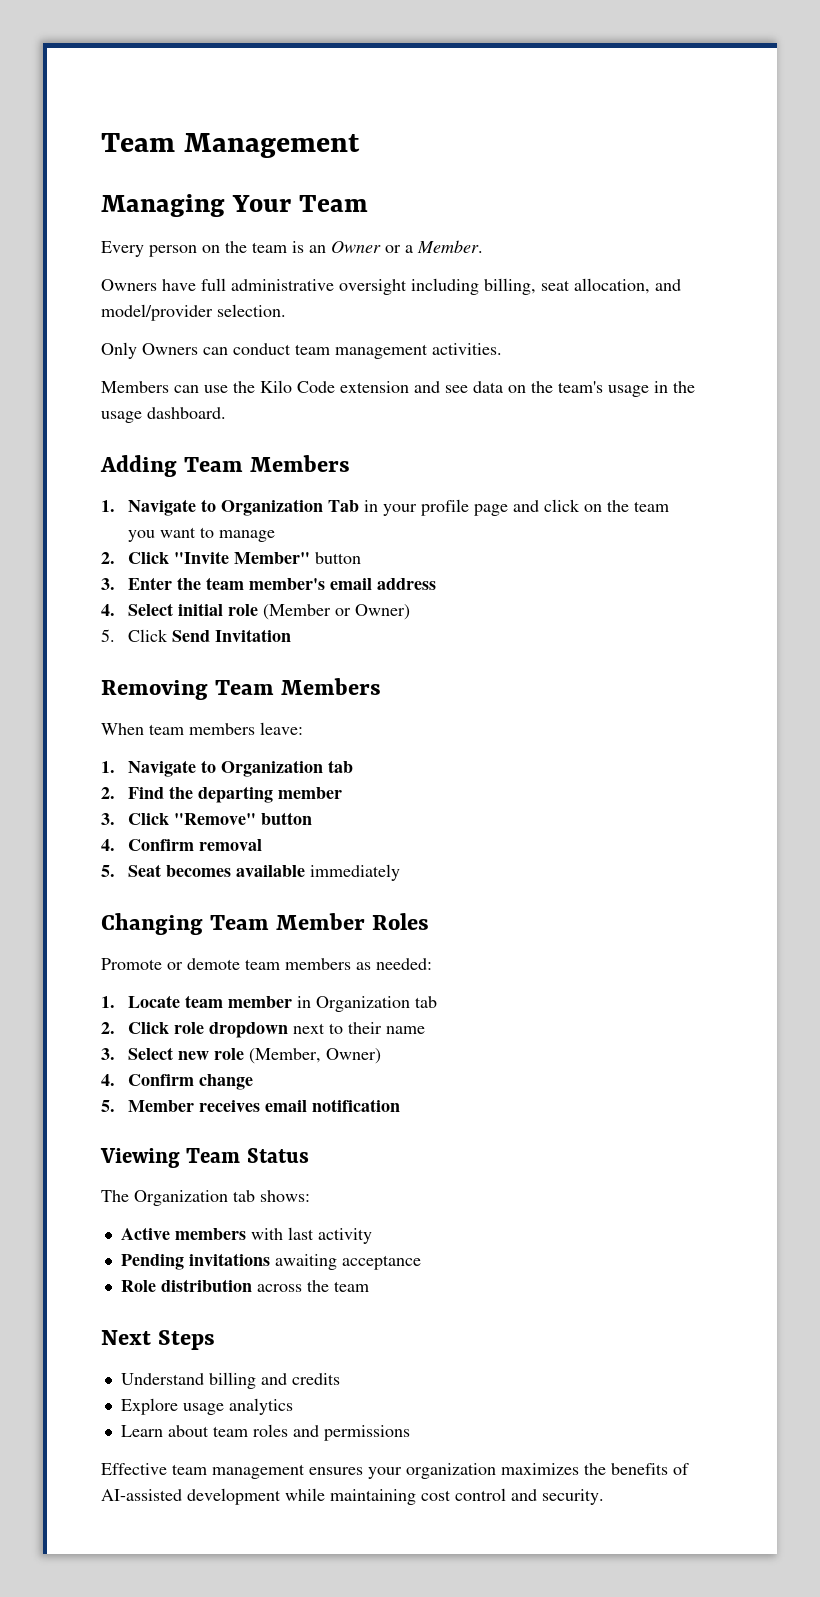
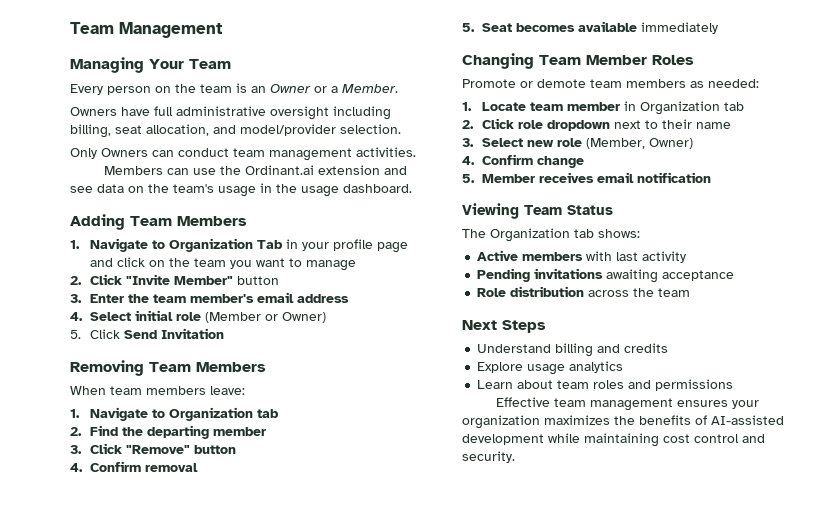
- Members can use the Kilo Code extension and see data on the team's usage in the usage dashboard.
+ Members can use the Ordinant.ai extension and see data on the team's usage in the usage dashboard.

